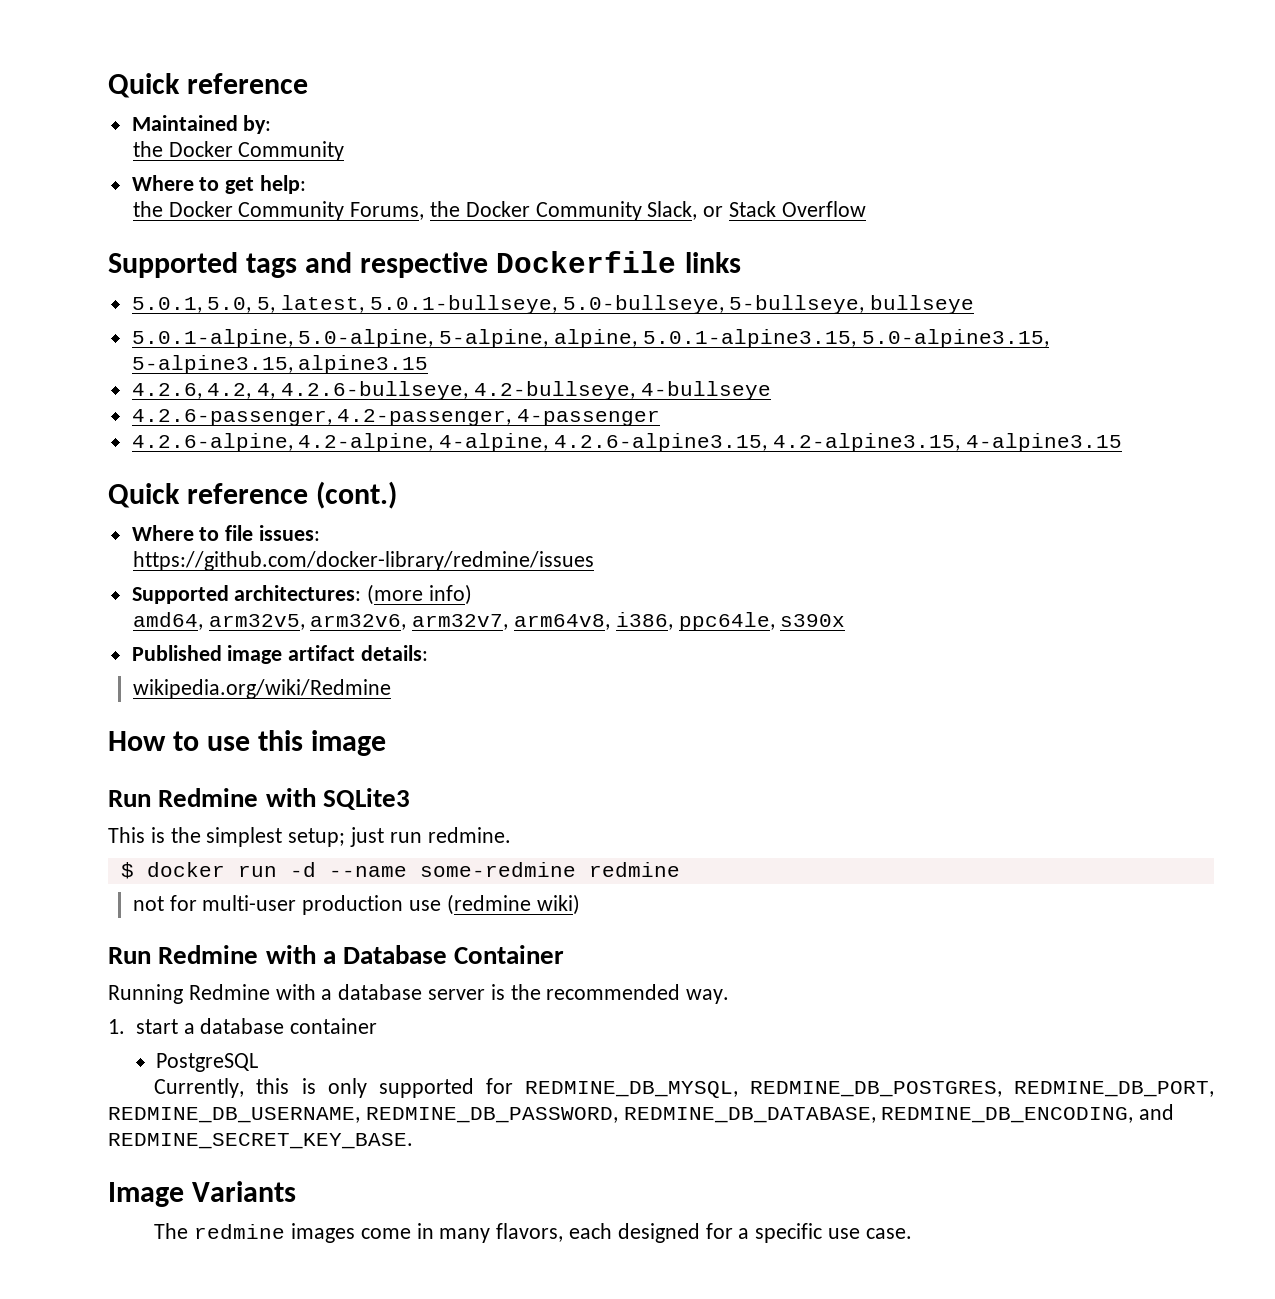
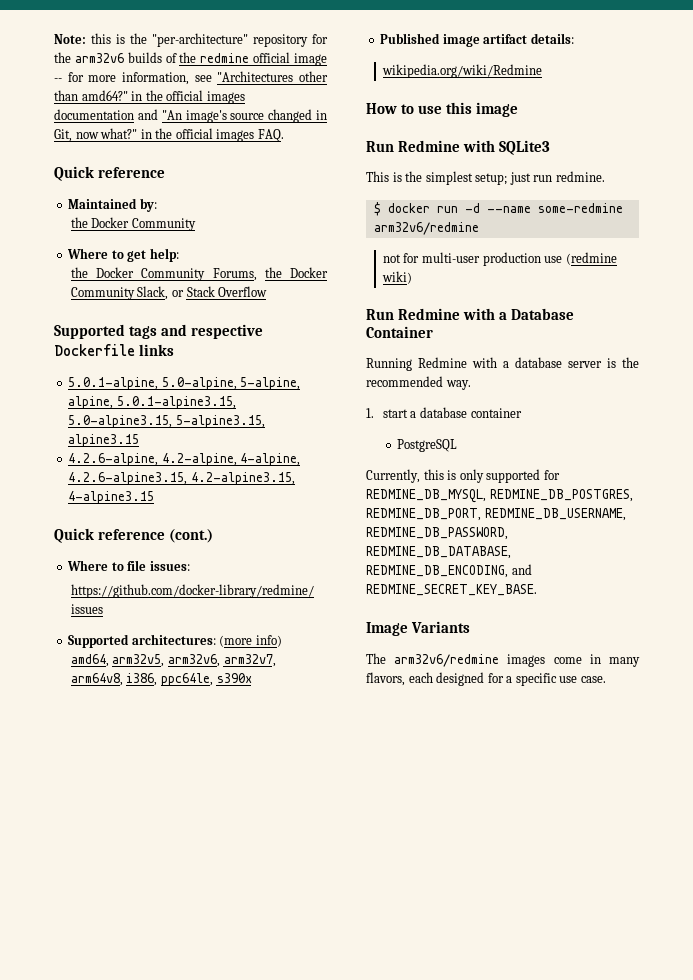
+ Note: this is the "per-architecture" repository for the arm32v6 builds of the redmine official image -- for more information, see "Architectures other than amd64?" in the official images documentation and "An image's source changed in Git, now what?" in the official images FAQ.
- 5.0.1, 5.0, 5, latest, 5.0.1-bullseye, 5.0-bullseye, 5-bullseye, bullseye
- 4.2.6, 4.2, 4, 4.2.6-bullseye, 4.2-bullseye, 4-bullseye
- 4.2.6-passenger, 4.2-passenger, 4-passenger
- $ docker run -d --name some-redmine redmine
+ $ docker run -d --name some-redmine arm32v6/redmine
- The redmine images come in many flavors, each designed for a specific use case.
+ The arm32v6/redmine images come in many flavors, each designed for a specific use case.

